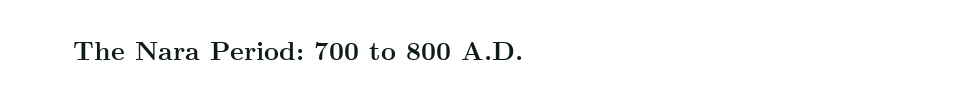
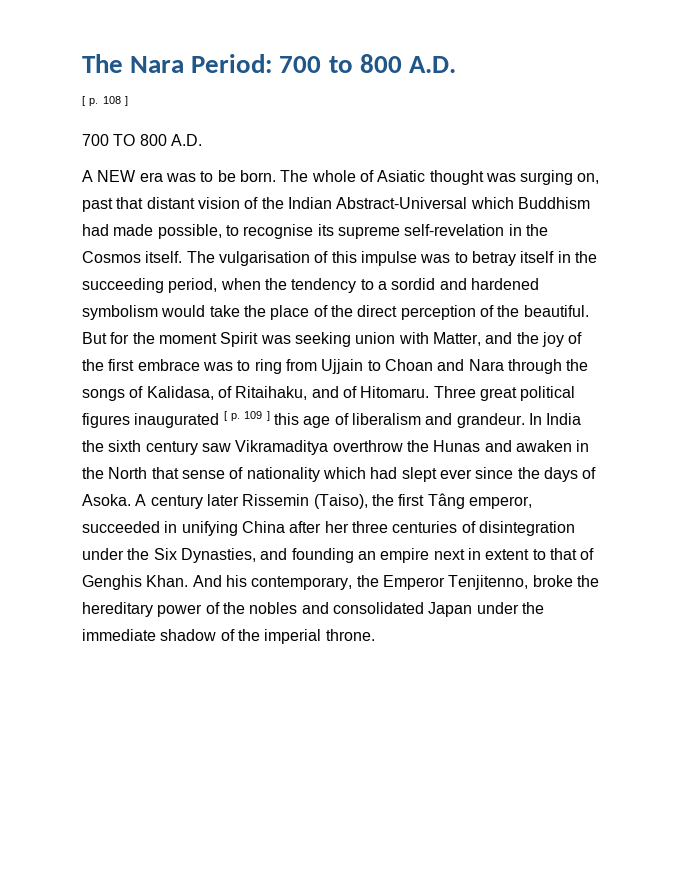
+ [ p. 108 ]
+ 700 TO 800 A.D.
+ A NEW era was to be born. The whole of Asiatic thought was surging on, past that distant vision of the Indian Abstract-Universal which Buddhism had made possible, to recognise its supreme self-revelation in the Cosmos itself. The vulgarisation of this impulse was to betray itself in the succeeding period, when the tendency to a sordid and hardened symbolism would take the place of the direct perception of the beautiful. But for the moment Spirit was seeking union with Matter, and the joy of the first embrace was to ring from Ujjain to Choan and Nara through the songs of Kalidasa, of Ritaihaku, and of Hitomaru. Three great political figures inaugurated [ p. 109 ] this age of liberalism and grandeur. In India the sixth century saw Vikramaditya overthrow the Hunas and awaken in the North that sense of nationality which had slept ever since the days of Asoka. A century later Rissemin (Taiso), the first Tâng emperor, succeeded in unifying China after her three centuries of disintegration under the Six Dynasties, and founding an empire next in extent to that of Genghis Khan. And his contemporary, the Emperor Tenjitenno, broke the hereditary power of the nobles and consolidated Japan under the immediate shadow of the imperial throne.

